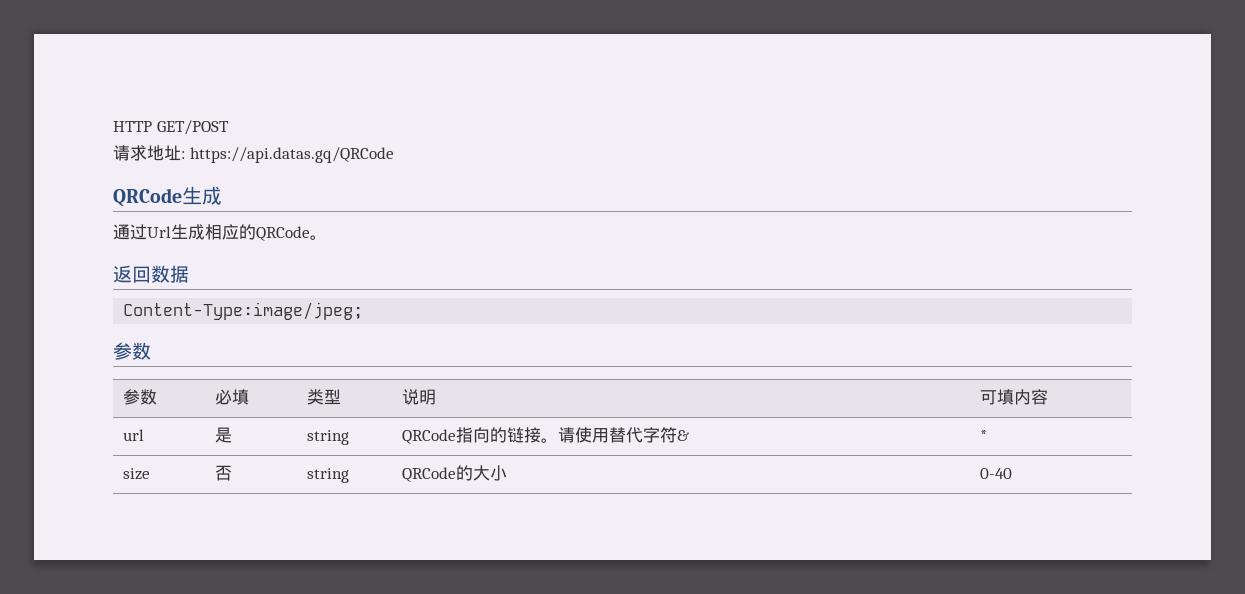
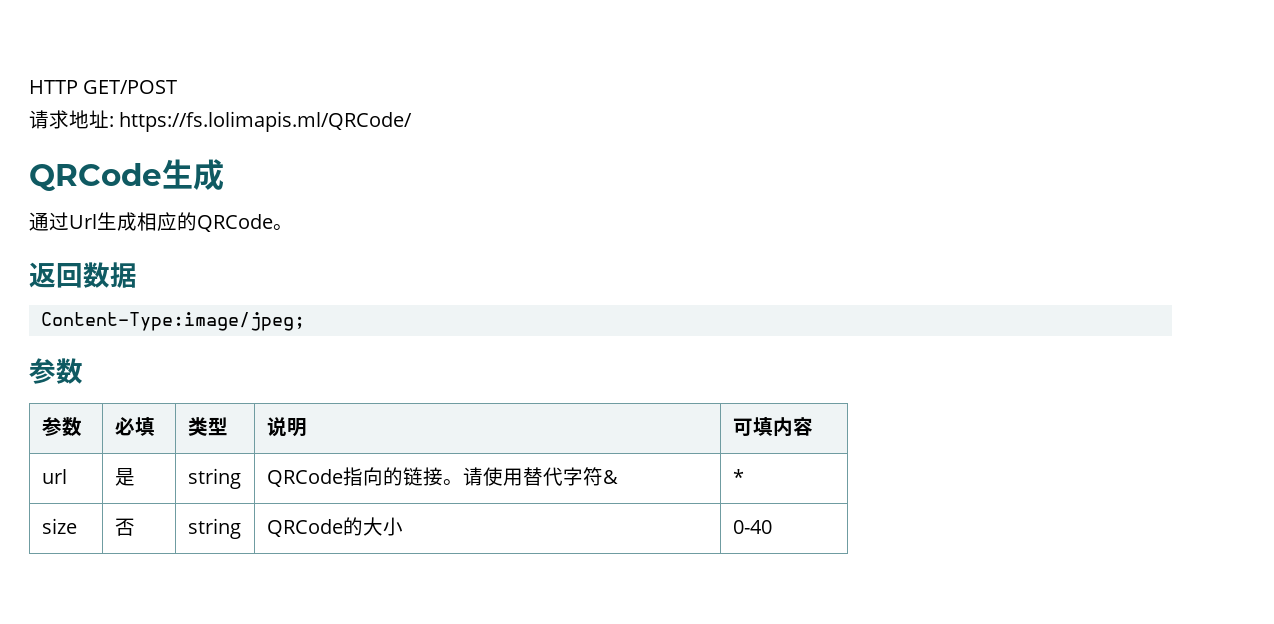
- 请求地址: https://api.datas.gq/QRCode
+ 请求地址: https://fs.lolimapis.ml/QRCode/

